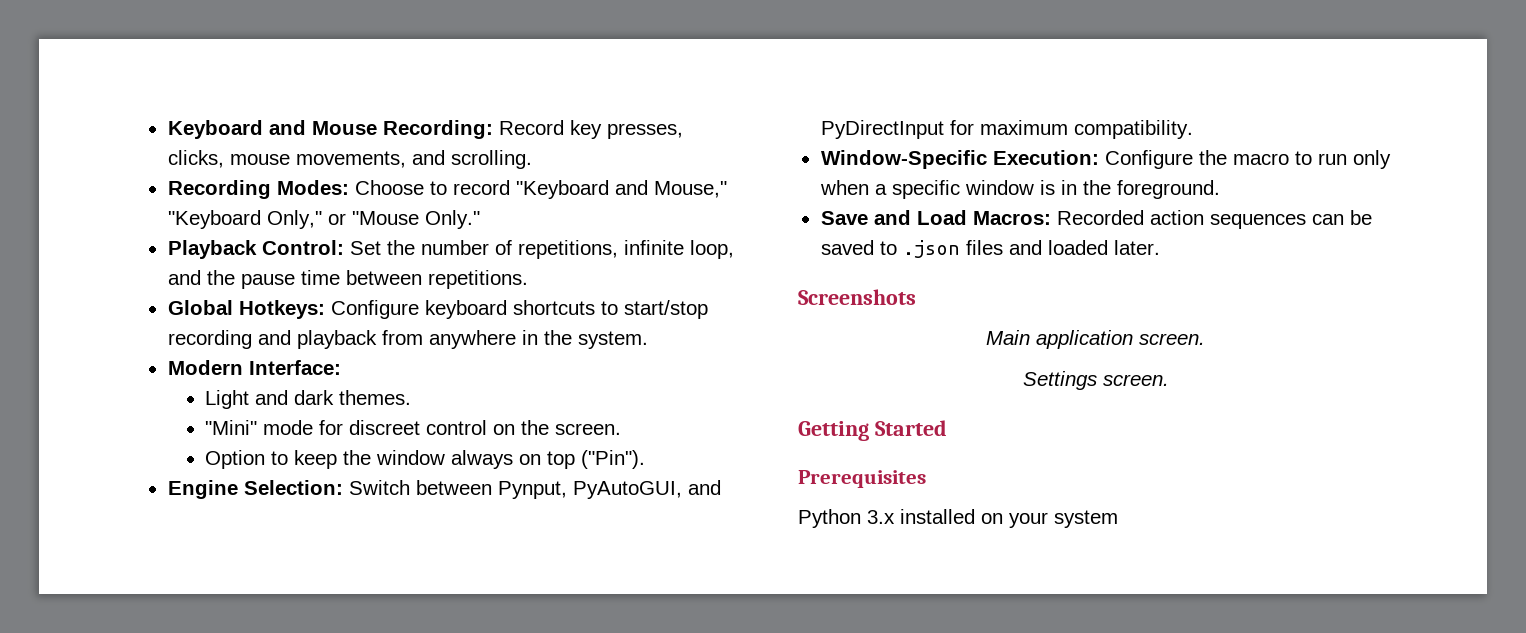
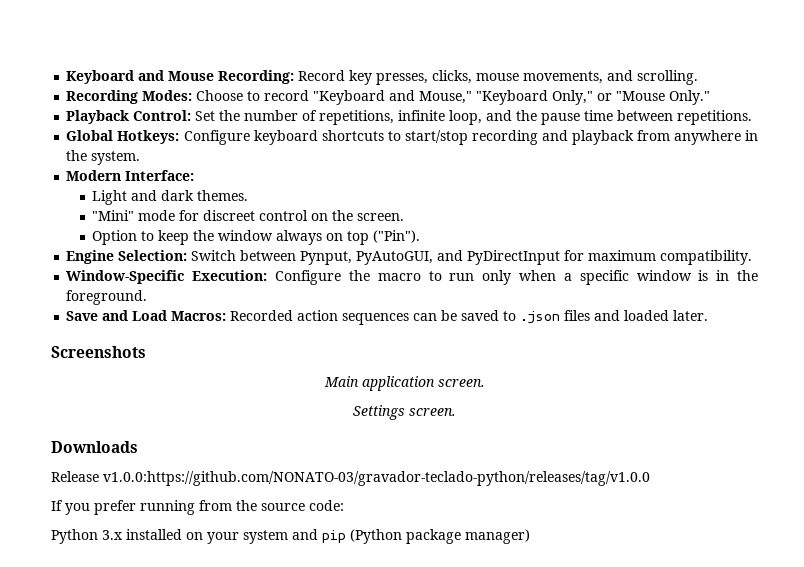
- Getting Started
- Prerequisites
+ Downloads
+ Release v1.0.0:https://github.com/NONATO-03/gravador-teclado-python/releases/tag/v1.0.0
+ If you prefer running from the source code:
- Python 3.x installed on your system
+ Python 3.x installed on your system and pip (Python package manager)

